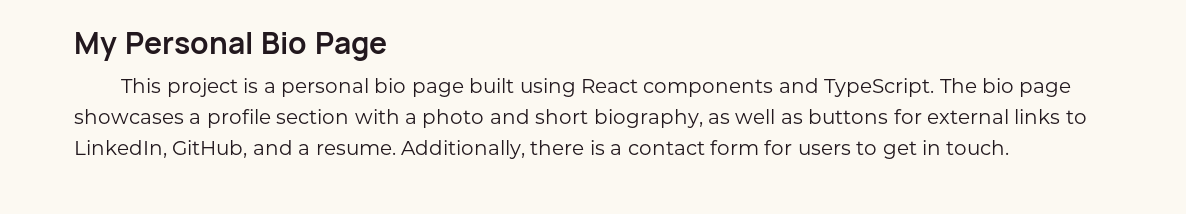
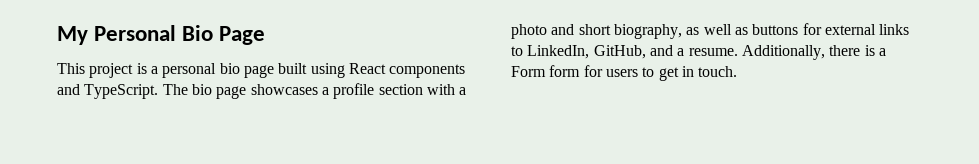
- Additionally, there is a contact form for users to get in touch.
+ Additionally, there is a Form form for users to get in touch.

